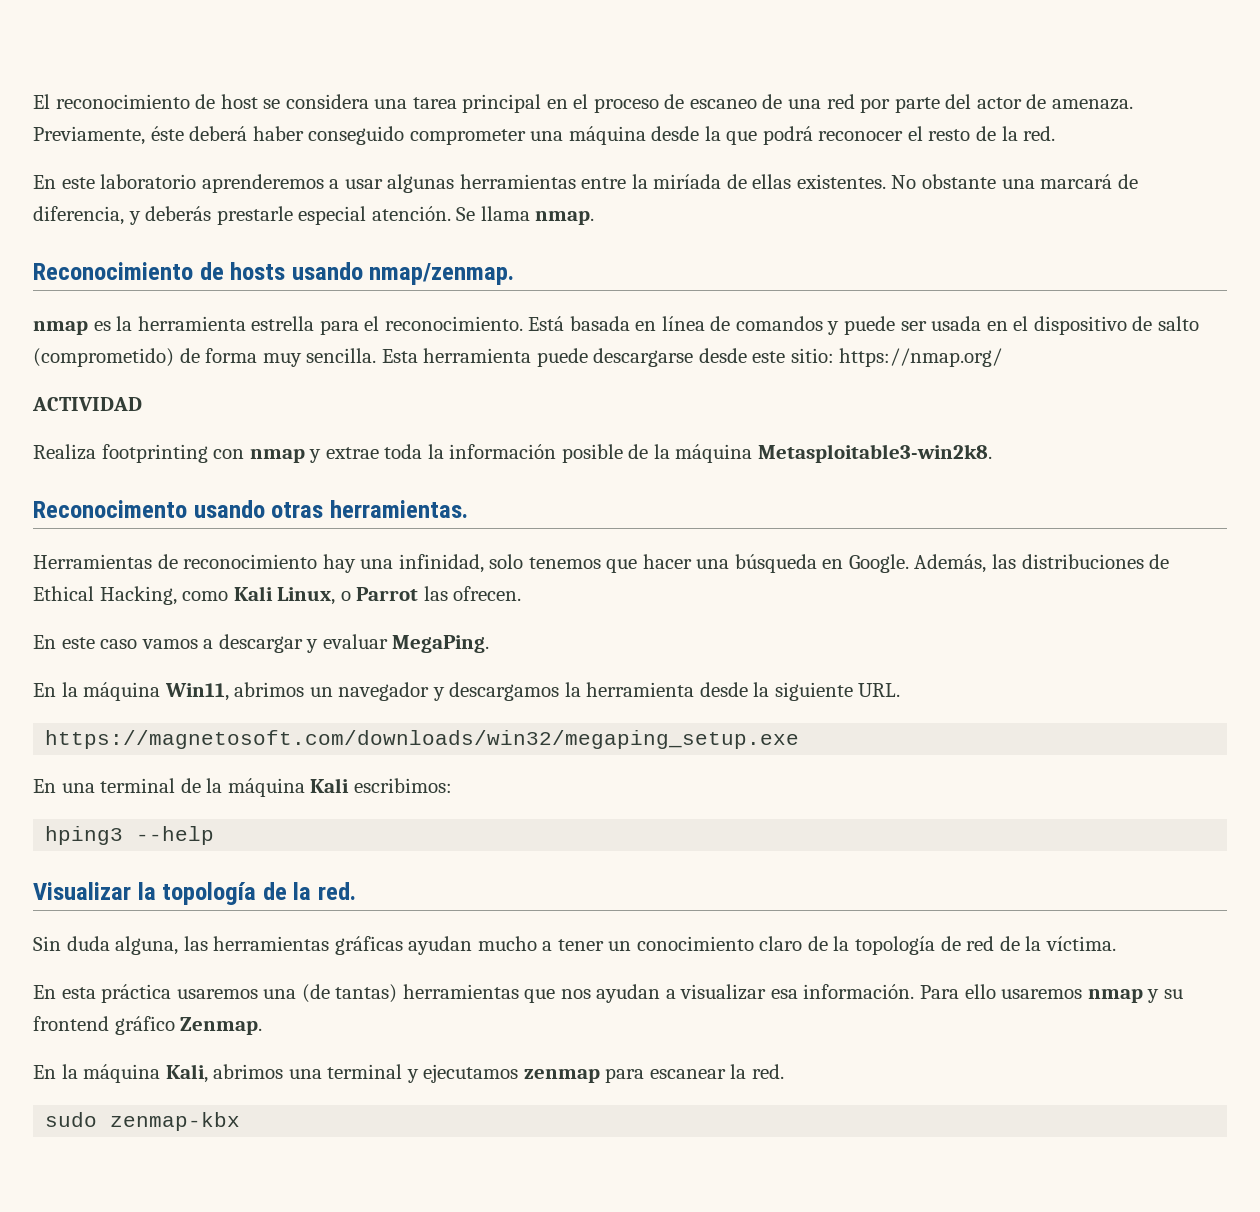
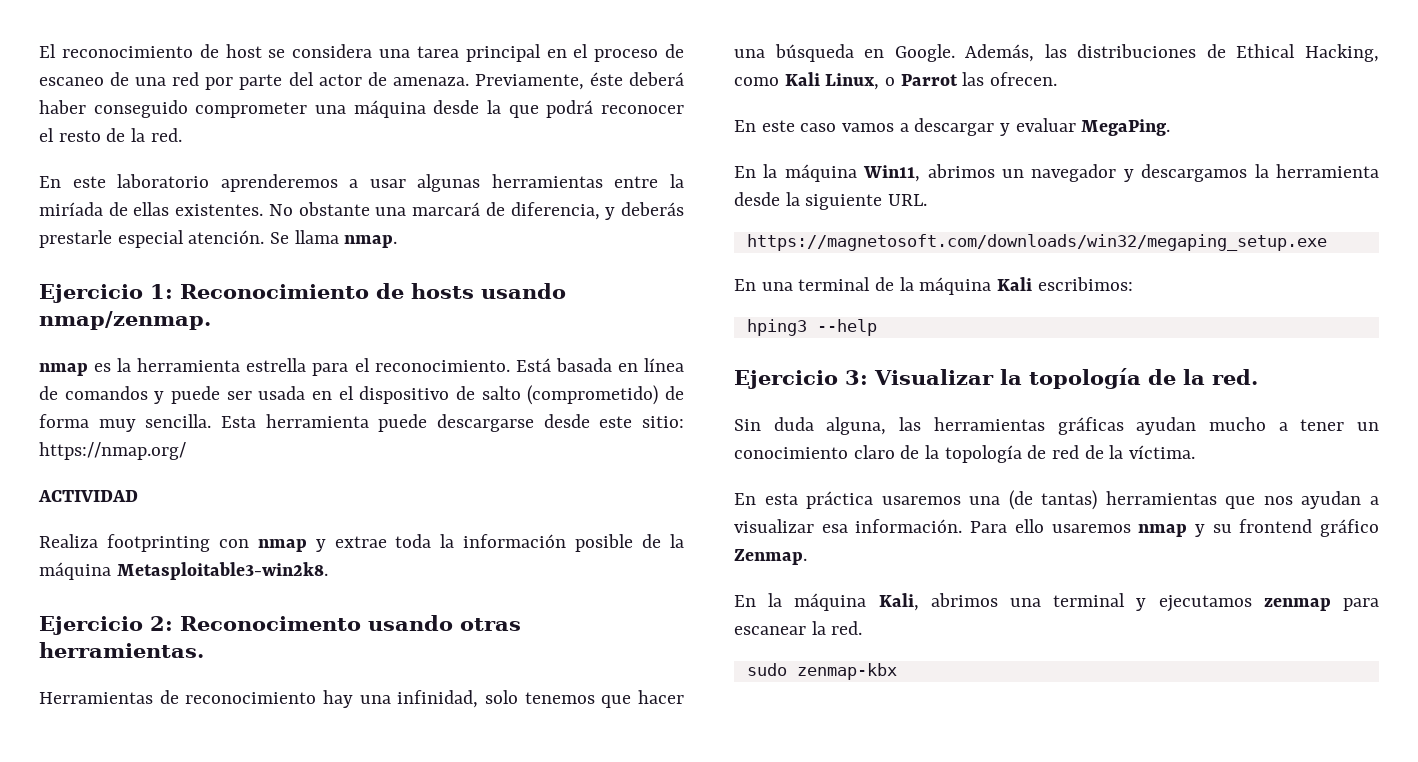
- Reconocimiento de hosts usando nmap/zenmap.
+ Ejercicio 1: Reconocimiento de hosts usando nmap/zenmap.
- Reconocimento usando otras herramientas.
+ Ejercicio 2: Reconocimento usando otras herramientas.
- Visualizar la topología de la red.
+ Ejercicio 3: Visualizar la topología de la red.

